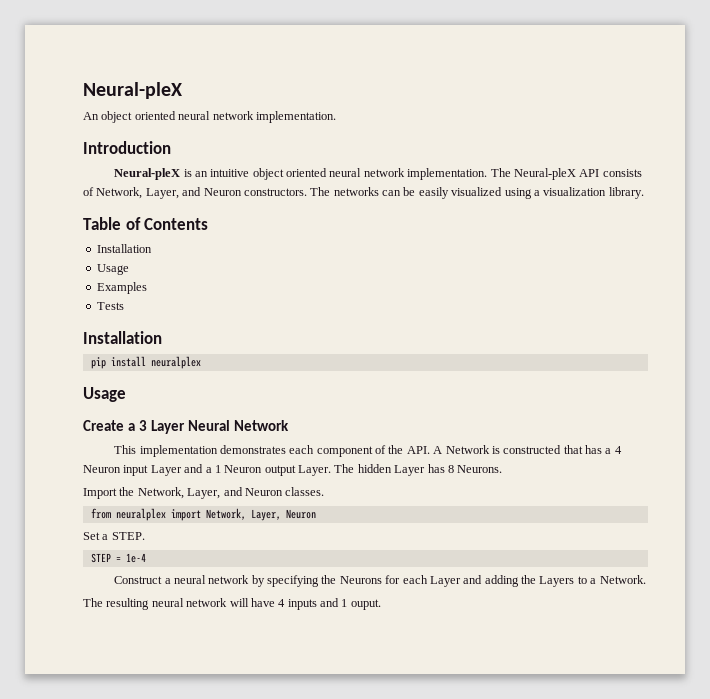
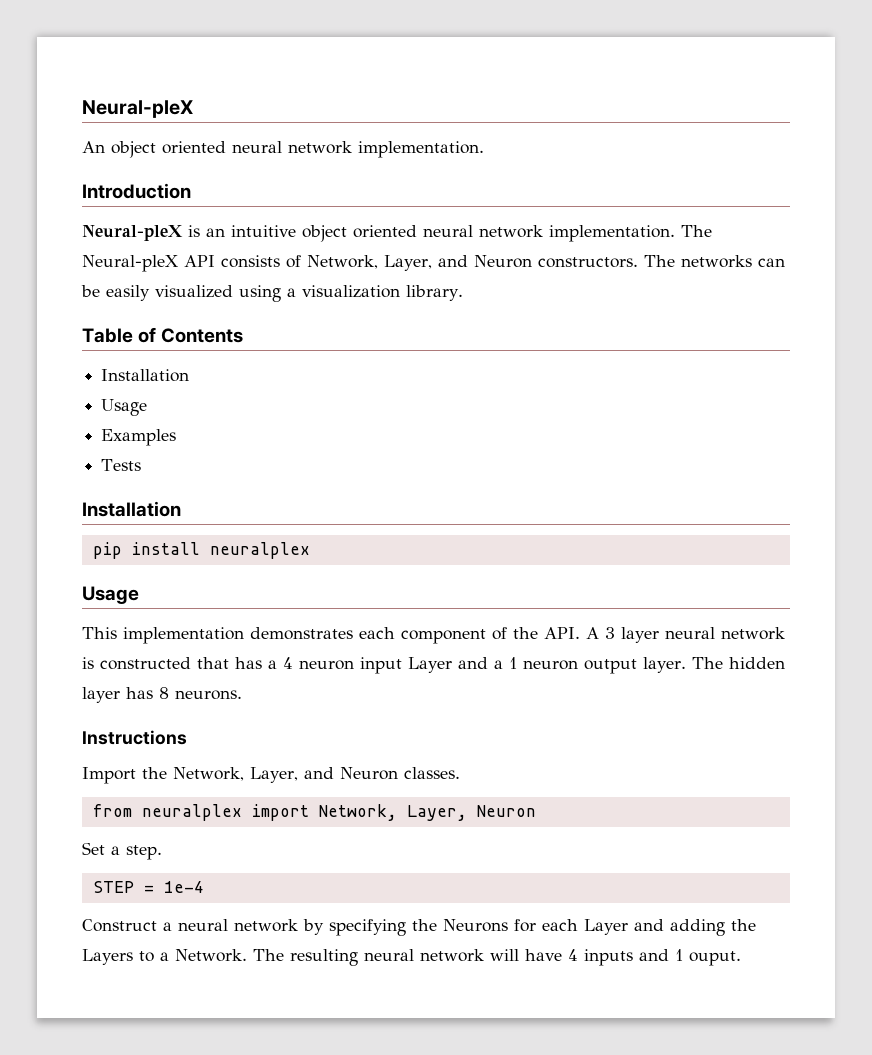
- Create a 3 Layer Neural Network
- This implementation demonstrates each component of the API. A Network is constructed that has a 4 Neuron input Layer and a 1 Neuron output Layer.
+ This implementation demonstrates each component of the API. A 3 layer neural network is constructed that has a 4 neuron input Layer and a 1 neuron output layer.
- The hidden Layer has 8 Neurons.
+ The hidden layer has 8 neurons.
+ Instructions
- Set a STEP.
+ Set a step.
- Construct a neural network by specifying the Neurons for each Layer and adding the Layers to a Network.
- The resulting neural network will have 4 inputs and 1 ouput.
+ Construct a neural network by specifying the Neurons for each Layer and adding the Layers to a Network. The resulting neural network will have 4 inputs and 1 ouput.

